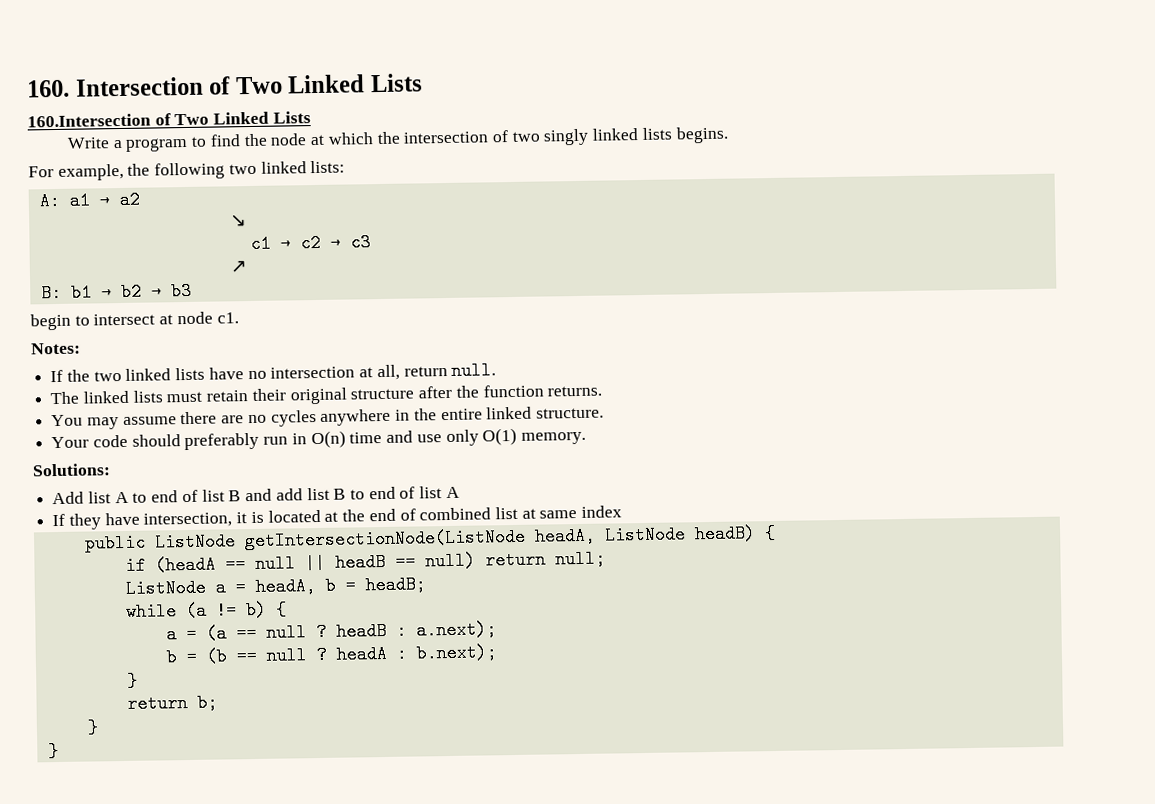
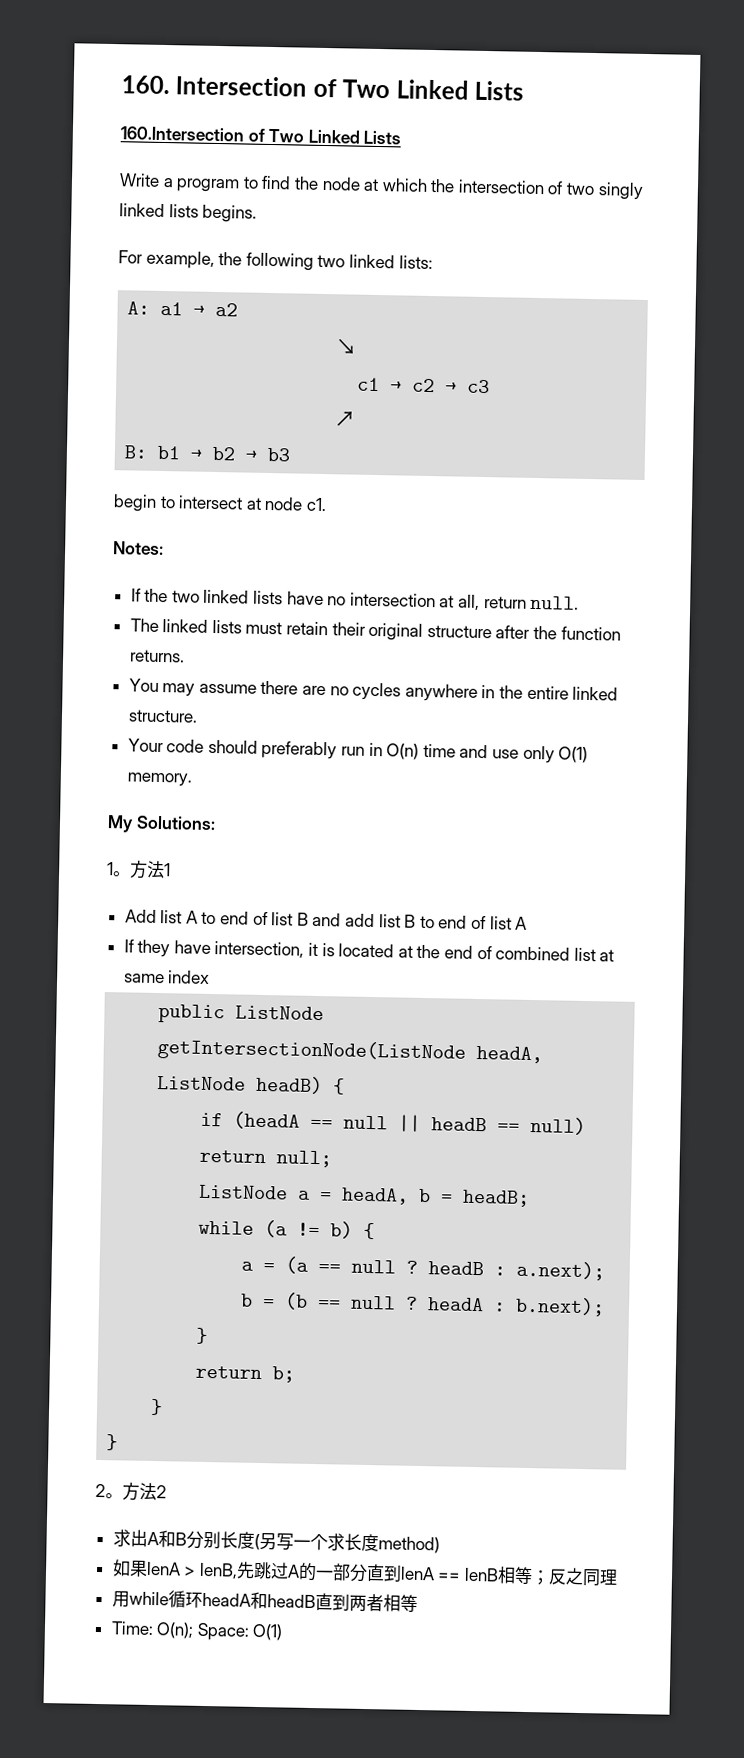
- Solutions:
+ My Solutions:
+ 1。方法1
+ 2。方法2
+ 求出A和B分别长度(另写一个求长度method)
+ 如果lenA > lenB,先跳过A的一部分直到lenA == lenB相等；反之同理
+ 用while循环headA和headB直到两者相等
+ Time: O(n); Space: O(1)

